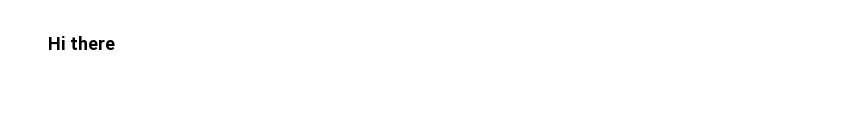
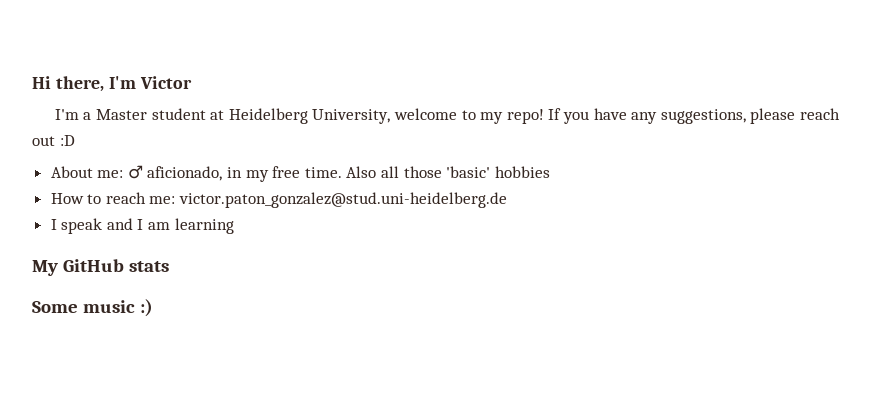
- Hi there
+ Hi there, I'm Victor
+ I'm a Master student at Heidelberg University, welcome to my repo! If you have any suggestions, please reach out :D
+ About me: ♂ aficionado, in my free time. Also all those 'basic' hobbies
+ How to reach me: victor.paton_gonzalez@stud.uni-heidelberg.de
+ I speak and I am learning
+ My GitHub stats
+ Some music :)

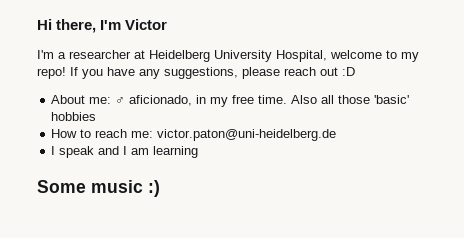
- I'm a Master student at Heidelberg University, welcome to my repo!
+ I'm a researcher at Heidelberg University Hospital, welcome to my repo!
- How to reach me: victor.paton_gonzalez@stud.uni-heidelberg.de
+ How to reach me: victor.paton@uni-heidelberg.de
- My GitHub stats

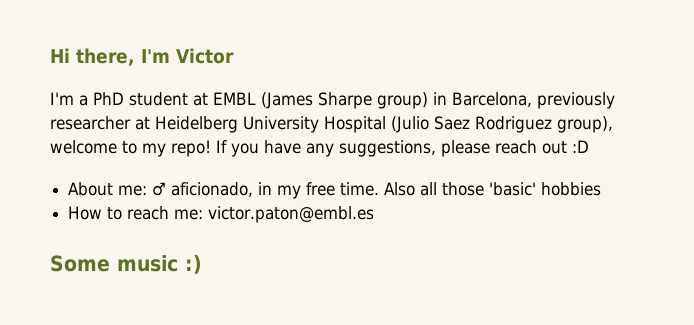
- I'm a researcher at Heidelberg University Hospital, welcome to my repo!
+ I'm a PhD student at EMBL (James Sharpe group) in Barcelona, previously researcher at Heidelberg University Hospital (Julio Saez Rodriguez group), welcome to my repo!
- How to reach me: victor.paton@uni-heidelberg.de
- I speak and I am learning
+ How to reach me: victor.paton@embl.es

